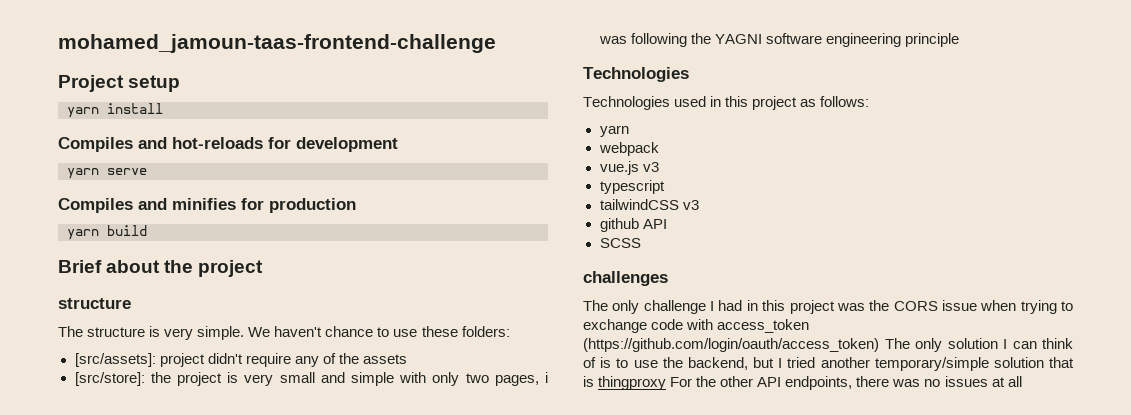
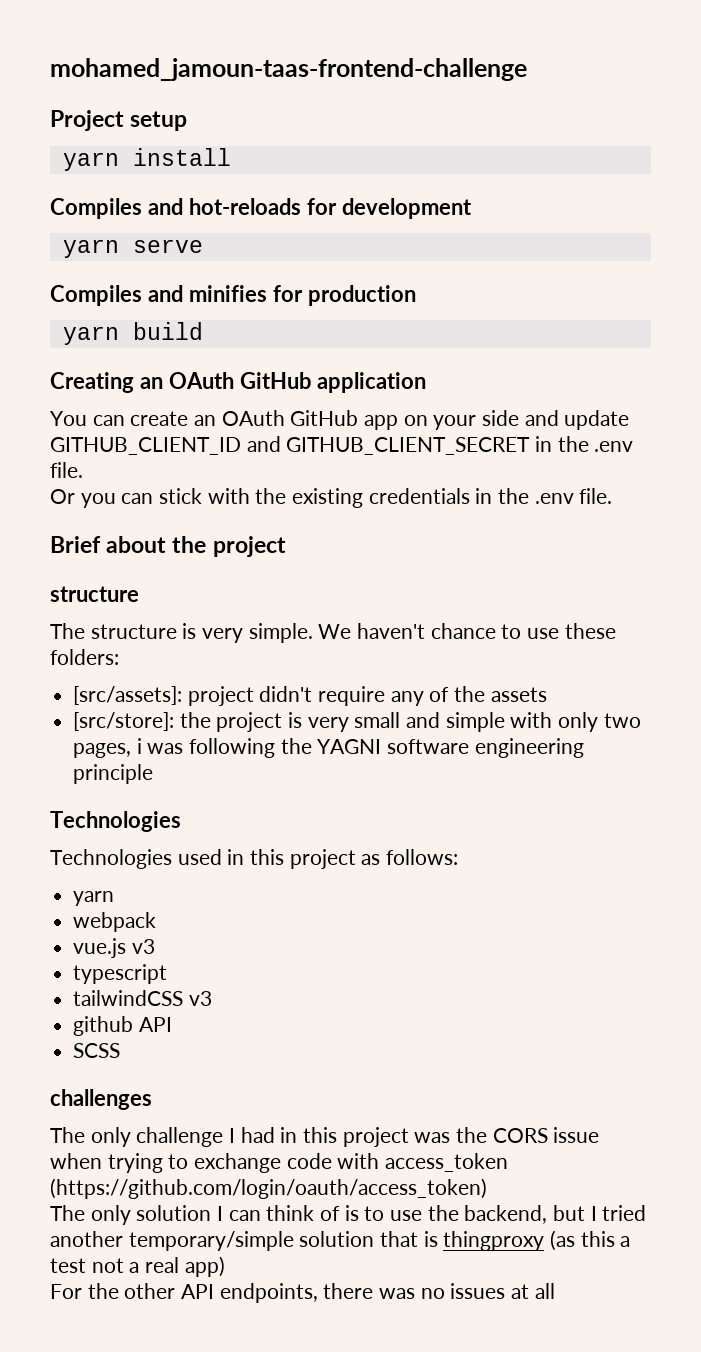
+ Creating an OAuth GitHub application
+ You can create an OAuth GitHub app on your side and update GITHUB_CLIENT_ID and GITHUB_CLIENT_SECRET in the .env file.
+ Or you can stick with the existing credentials in the .env file.
- The only challenge I had in this project was the CORS issue when trying to exchange code with access_token (https://github.com/login/oauth/access_token) The only solution I can think of is to use the backend, but I tried another temporary/simple solution that is thingproxy For the other API endpoints, there was no issues at all
+ The only challenge I had in this project was the CORS issue when trying to exchange code with access_token (https://github.com/login/oauth/access_token)
+ The only solution I can think of is to use the backend, but I tried another temporary/simple solution that is thingproxy (as this a test not a real app)
+ For the other API endpoints, there was no issues at all

